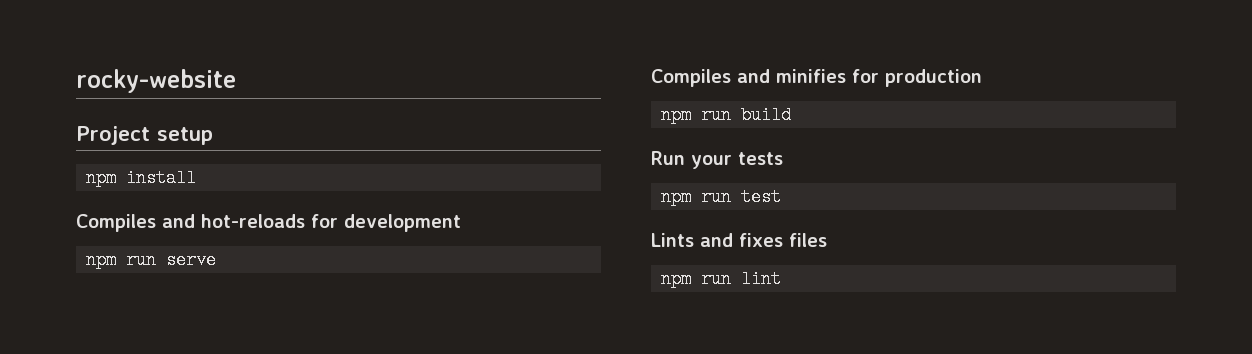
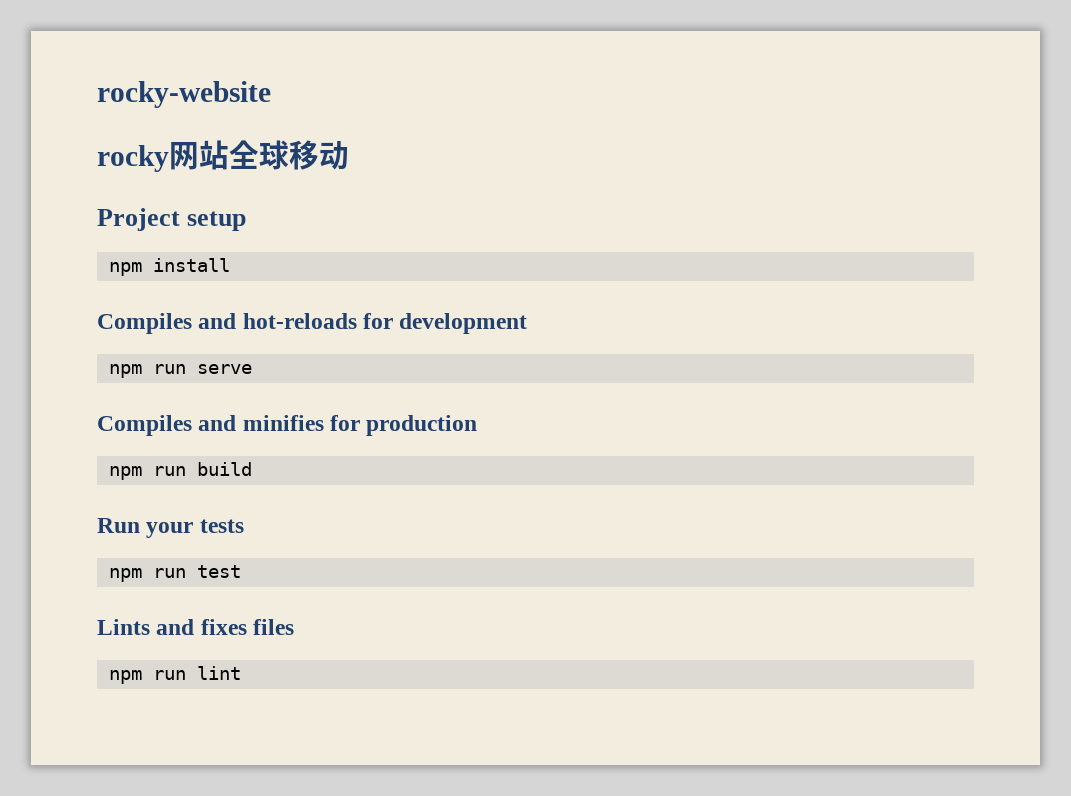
+ rocky网站全球移动

